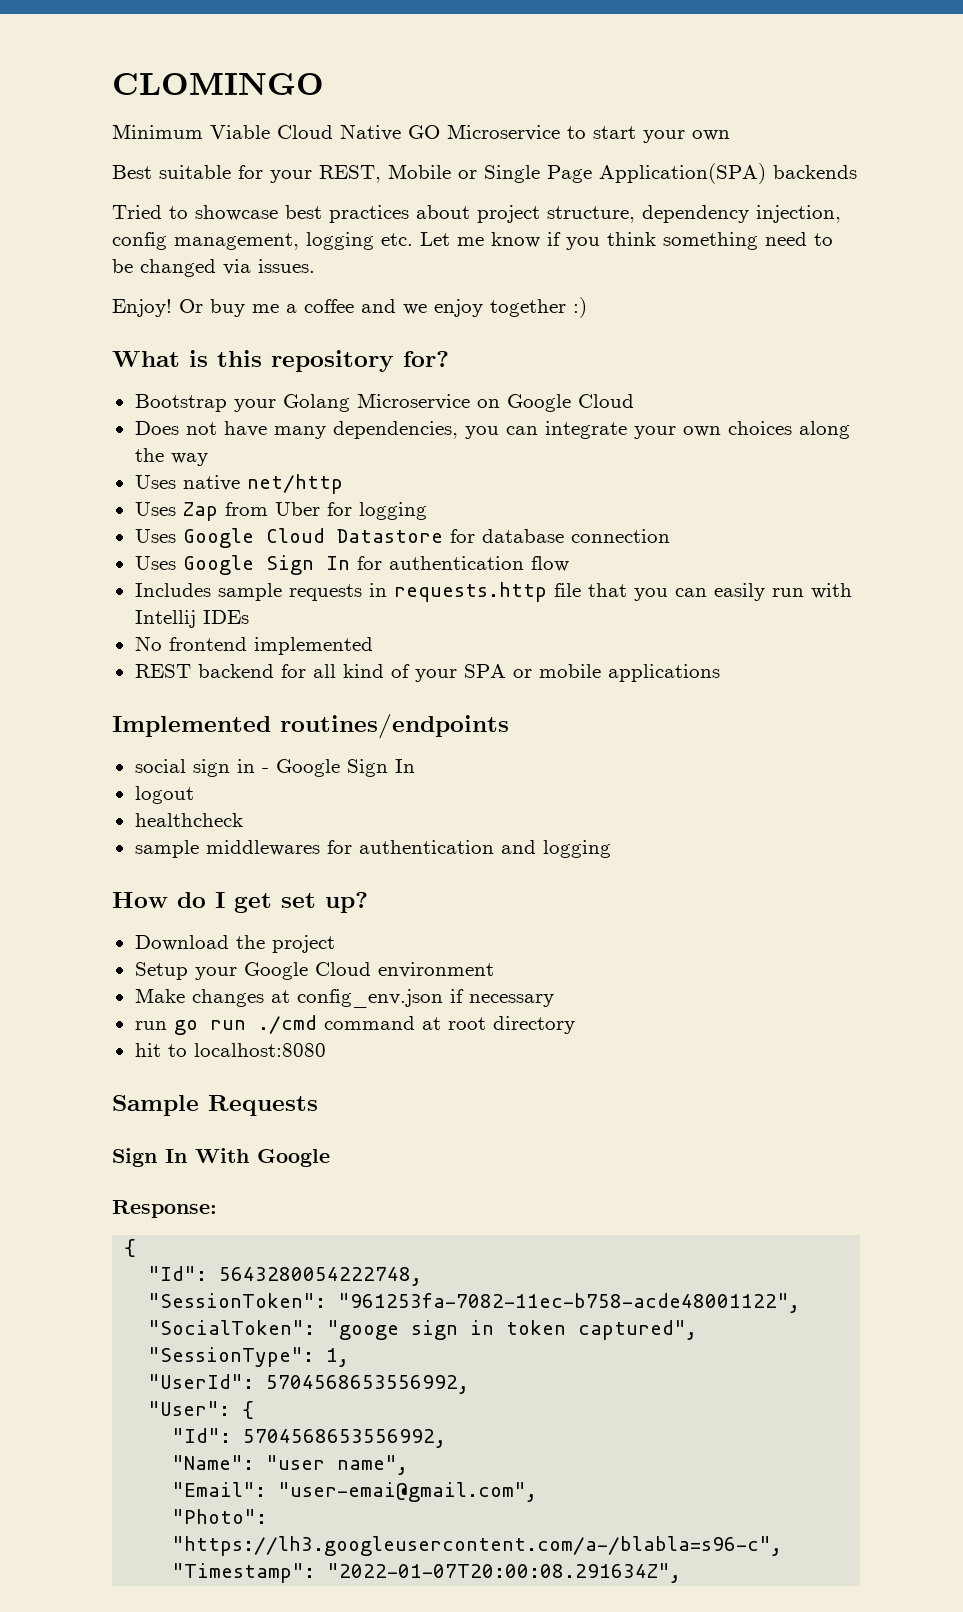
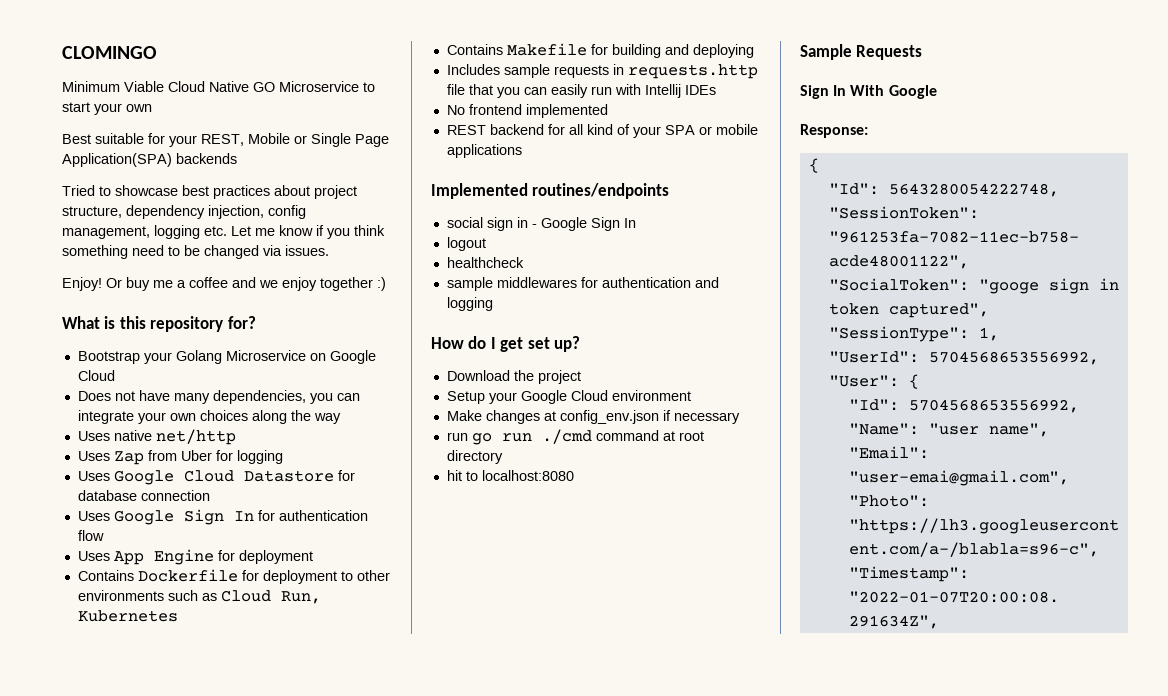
+ Uses App Engine for deployment
+ Contains Dockerfile for deployment to other environments such as Cloud Run, Kubernetes
+ Contains Makefile for building and deploying

